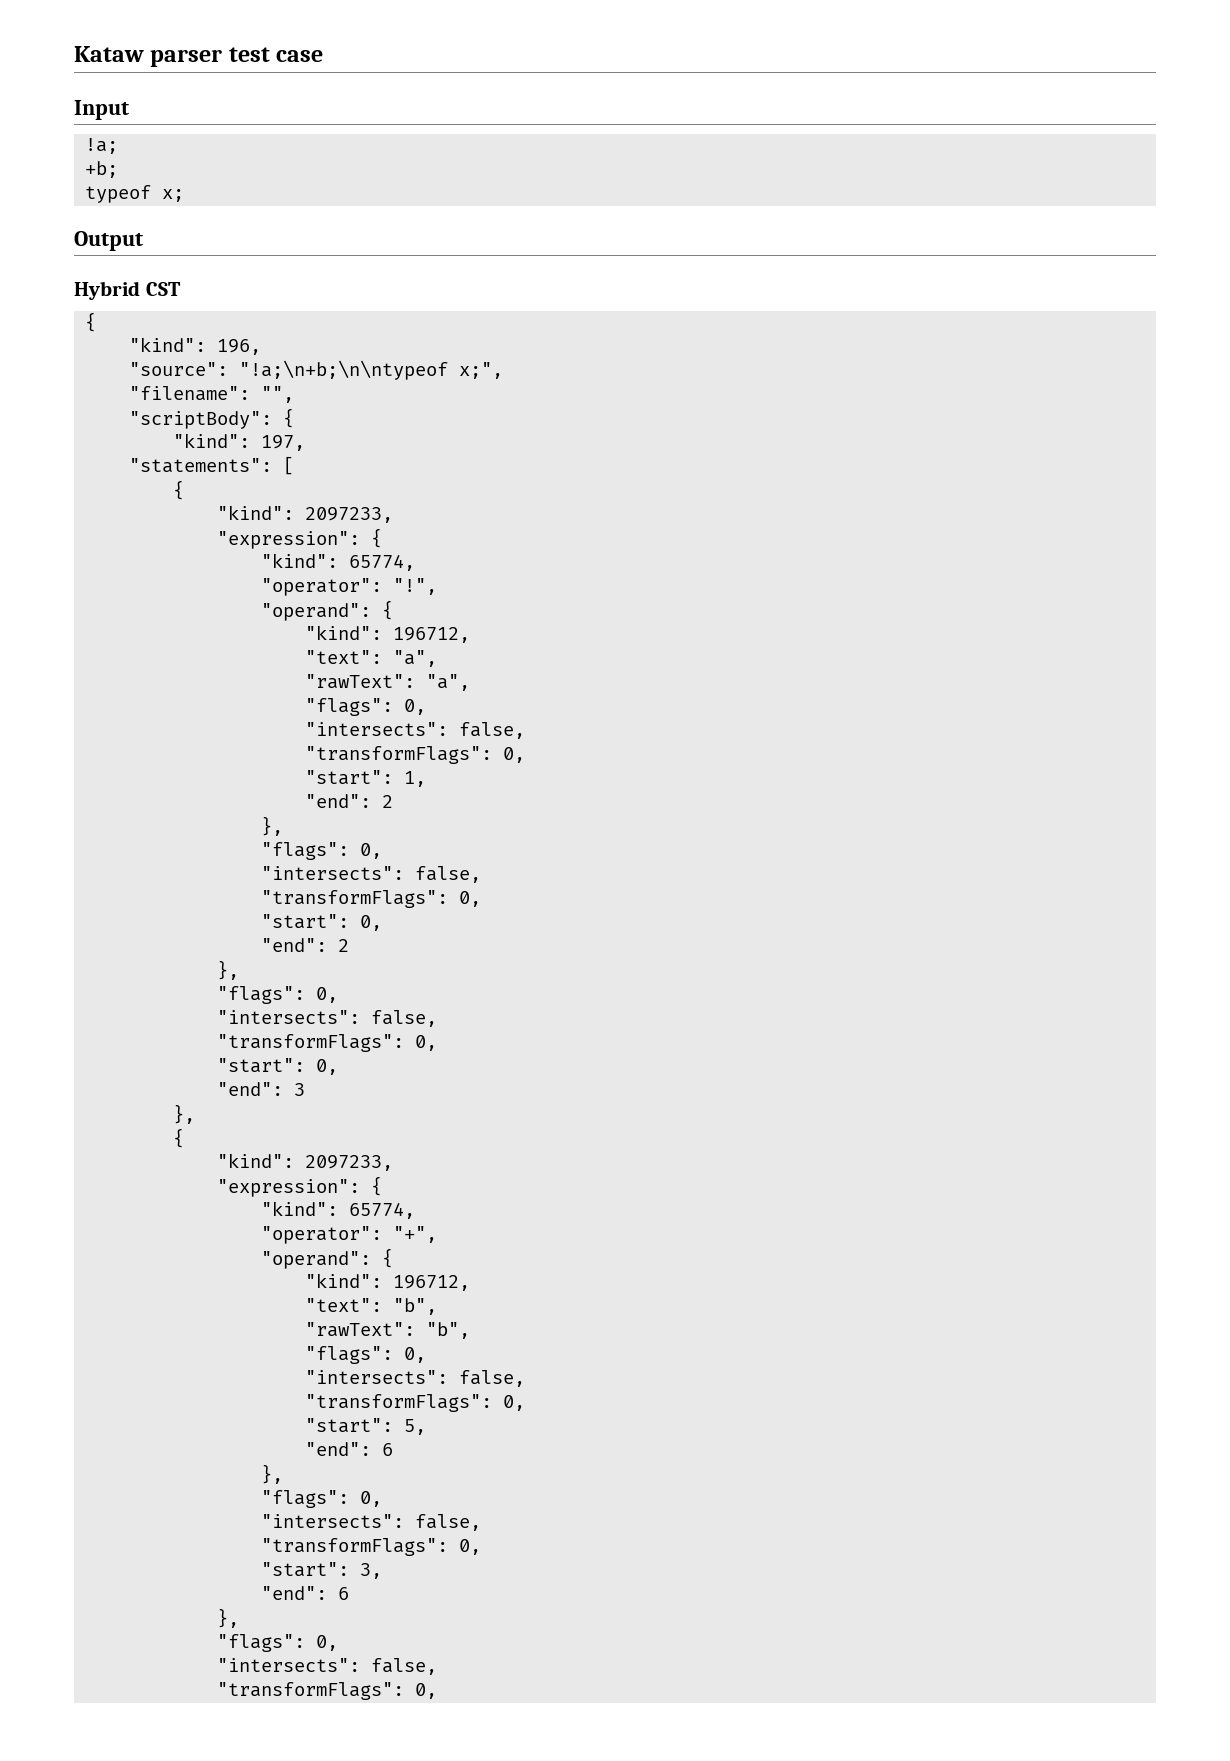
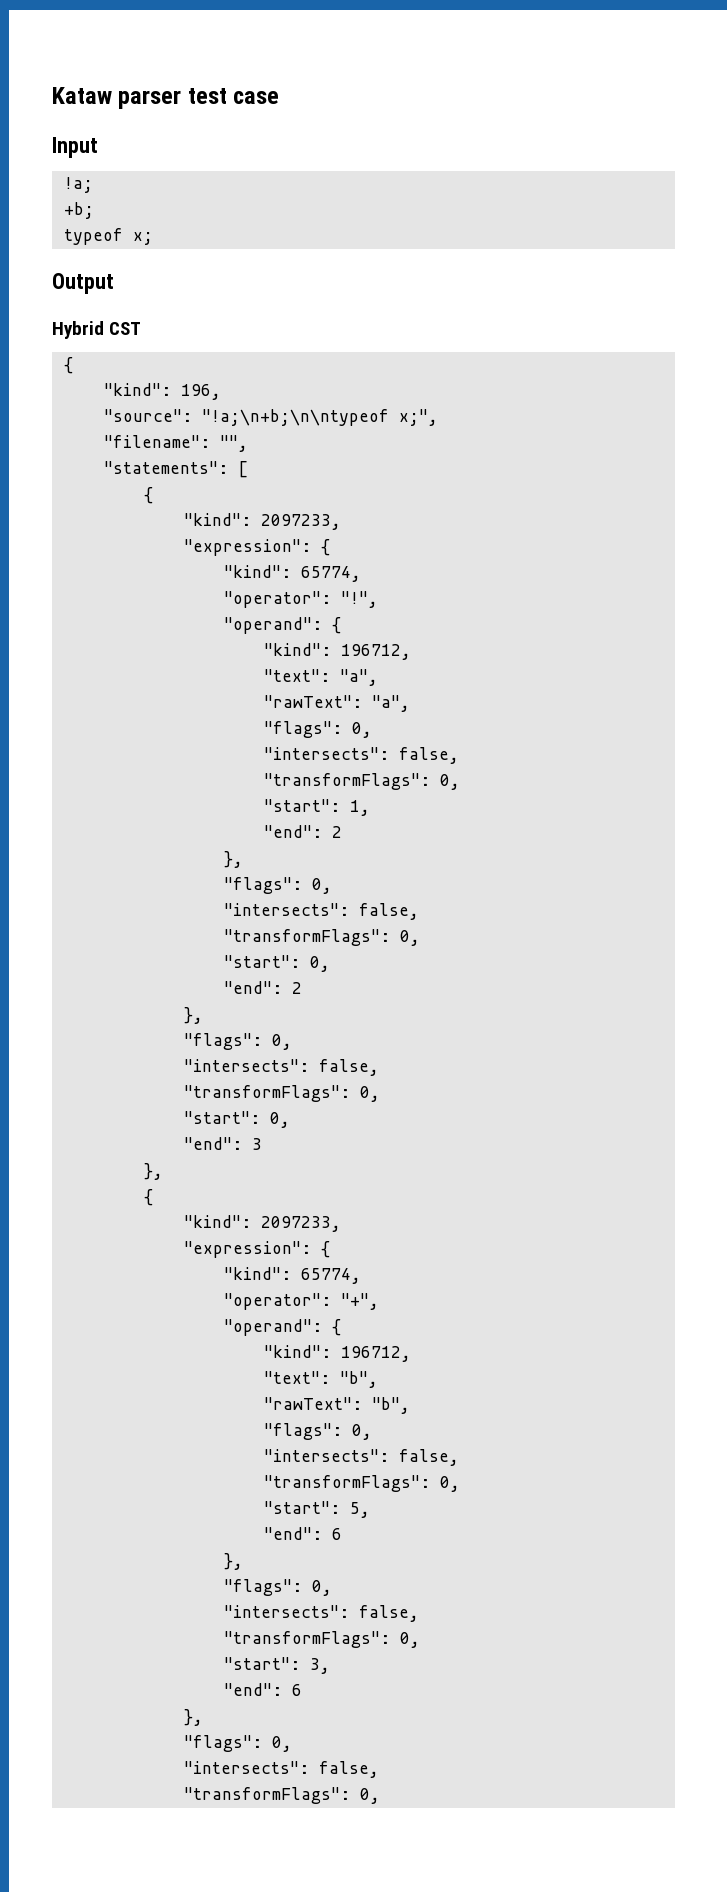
- "scriptBody": {
- "kind": 197,

